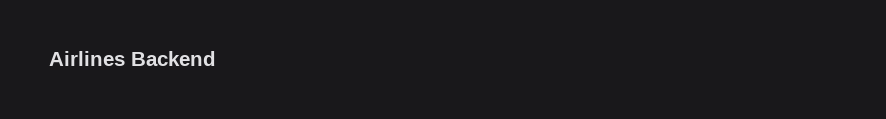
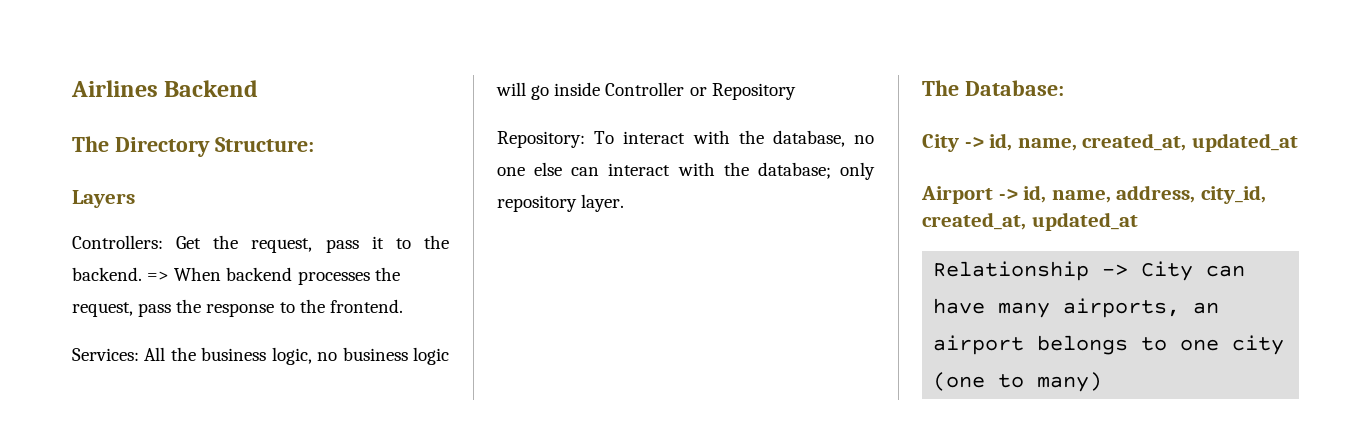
+ The Directory Structure:
+ Layers
+ Controllers: Get the request, pass it to the backend. => When backend processes the request, pass the response to the frontend.
+ Services: All the business logic, no business logic will go inside Controller or Repository
+ Repository: To interact with the database, no one else can interact with the database; only repository layer.
+ The Database:
+ City -> id, name, created_at, updated_at
+ Airport -> id, name, address, city_id, created_at, updated_at
+ Relationship -> City can have many airports, an airport belongs to one city (one to many)

